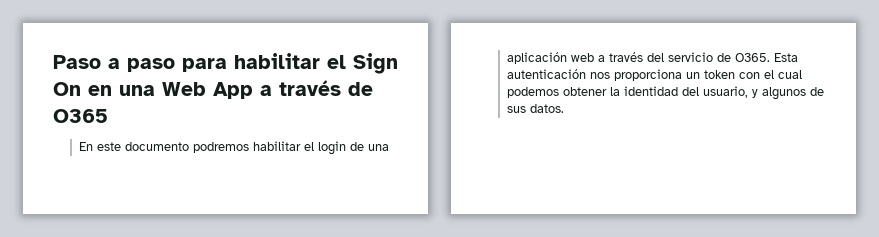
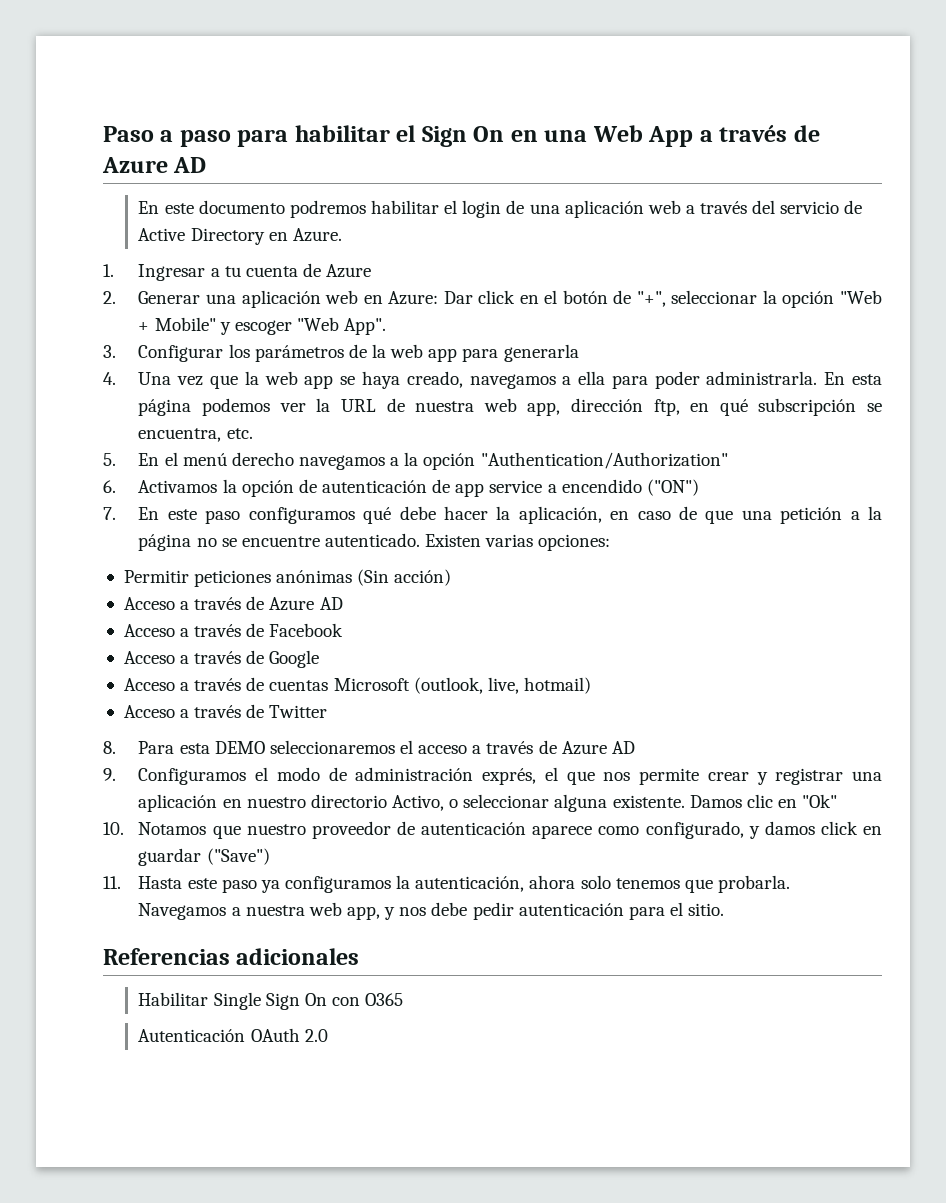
- Paso a paso para habilitar el Sign On en una Web App a través de O365
+ Paso a paso para habilitar el Sign On en una Web App a través de Azure AD
- En este documento podremos habilitar el login de una aplicación web a través del servicio de O365. Esta autenticación nos proporciona un token con el cual podemos obtener la identidad del usuario, y algunos de sus datos.
+ En este documento podremos habilitar el login de una aplicación web a través del servicio de Active Directory en Azure.
+ 1. Ingresar a tu cuenta de Azure
+ 2. Generar una aplicación web en Azure: Dar click en el botón de "+", seleccionar la opción "Web + Mobile" y escoger "Web App".
+ 3. Configurar los parámetros de la web app para generarla
+ 4. Una vez que la web app se haya creado, navegamos a ella para poder administrarla. En esta página podemos ver la URL de nuestra web app, dirección ftp, en qué subscripción se encuentra, etc.
+ 5. En el menú derecho navegamos a la opción "Authentication/Authorization"
+ 6. Activamos la opción de autenticación de app service a encendido ("ON")
+ 7. En este paso configuramos qué debe hacer la aplicación, en caso de que una petición a la página no se encuentre autenticado. Existen varias opciones:
+ Permitir peticiones anónimas (Sin acción)
+ Acceso a través de Azure AD
+ Acceso a través de Facebook
+ Acceso a través de Google
+ Acceso a través de cuentas Microsoft (outlook, live, hotmail)
+ Acceso a través de Twitter
+ 8. Para esta DEMO seleccionaremos el acceso a través de Azure AD
+ 9. Configuramos el modo de administración exprés, el que nos permite crear y registrar una aplicación en nuestro directorio Activo, o seleccionar alguna existente. Damos clic en "Ok"
+ 10. Notamos que nuestro proveedor de autenticación aparece como configurado, y damos click en guardar ("Save")
+ 11. Hasta este paso ya configuramos la autenticación, ahora solo tenemos que probarla. Navegamos a nuestra web app, y nos debe pedir autenticación para el sitio.
+ Referencias adicionales
+ Habilitar Single Sign On con O365
+ Autenticación OAuth 2.0

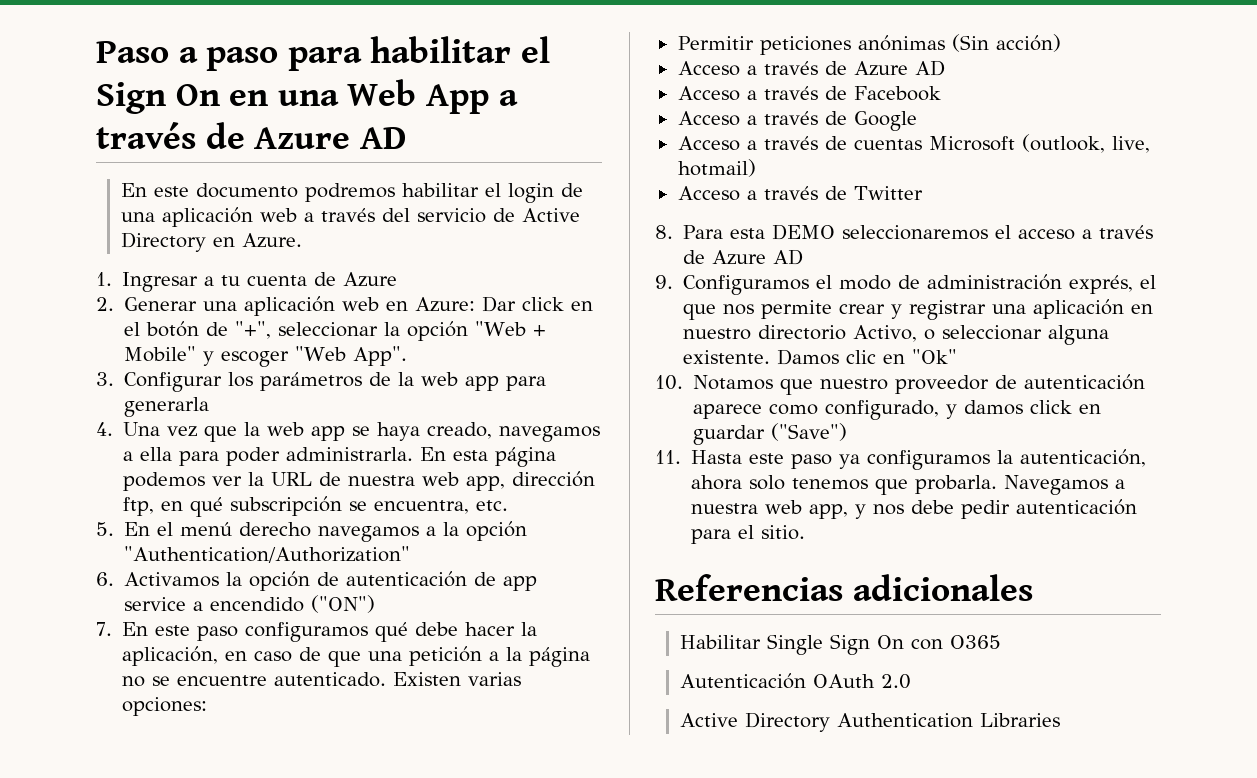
+ Active Directory Authentication Libraries

